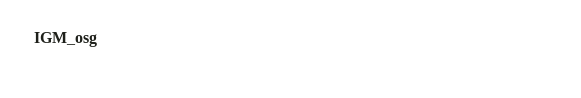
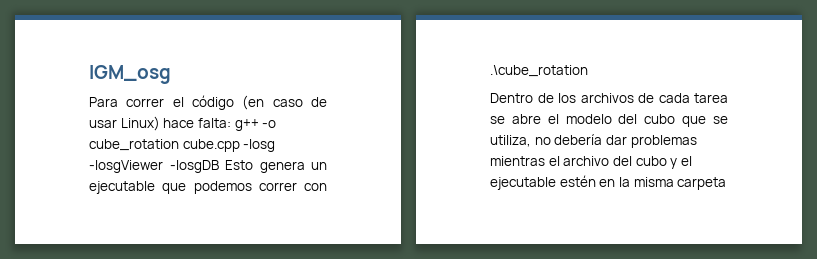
+ Para correr el código (en caso de usar Linux) hace falta: g++ -o cube_rotation cube.cpp -losg -losgViewer -losgDB Esto genera un ejecutable que podemos correr con .\cube_rotation
+ Dentro de los archivos de cada tarea se abre el modelo del cubo que se utiliza, no debería dar problemas mientras el archivo del cubo y el ejecutable estén en la misma carpeta

